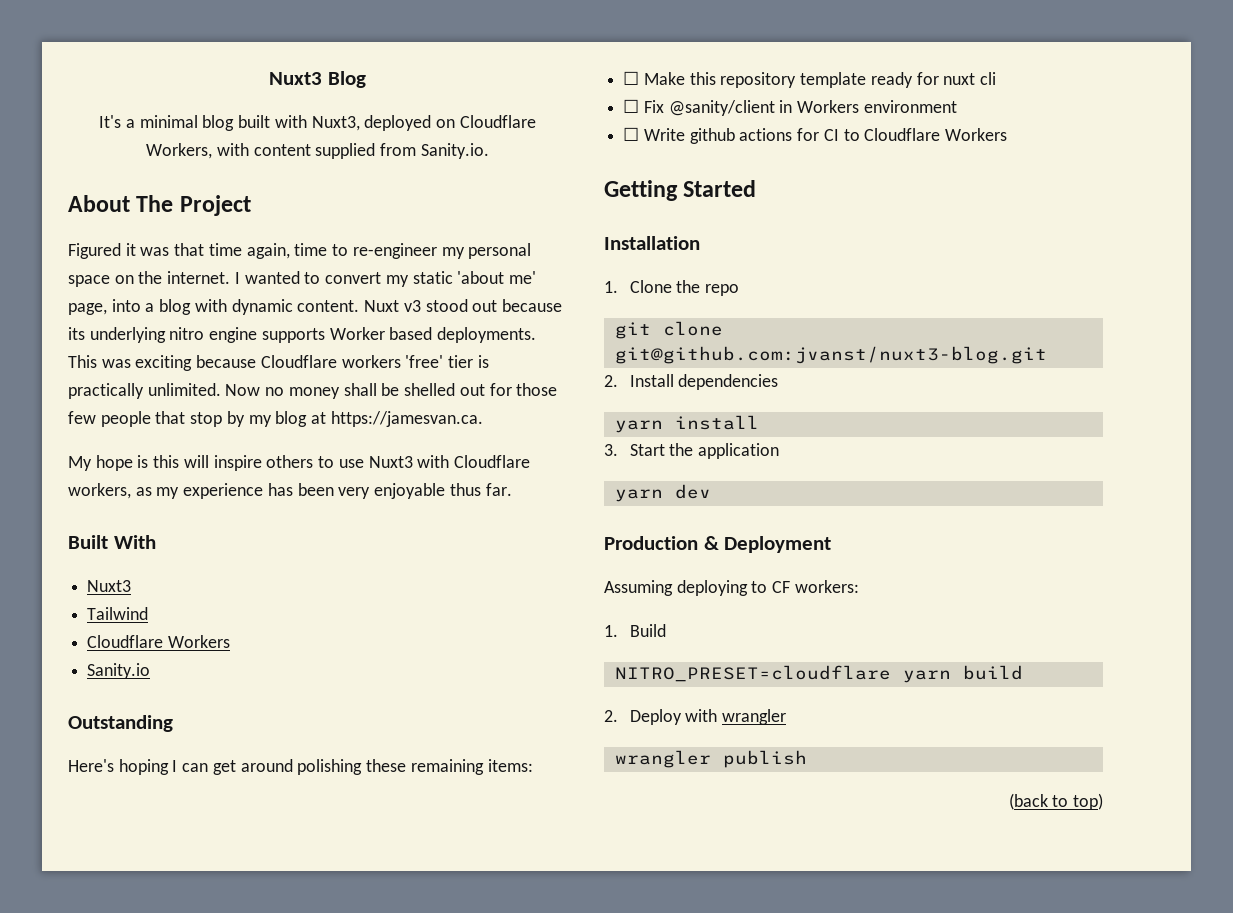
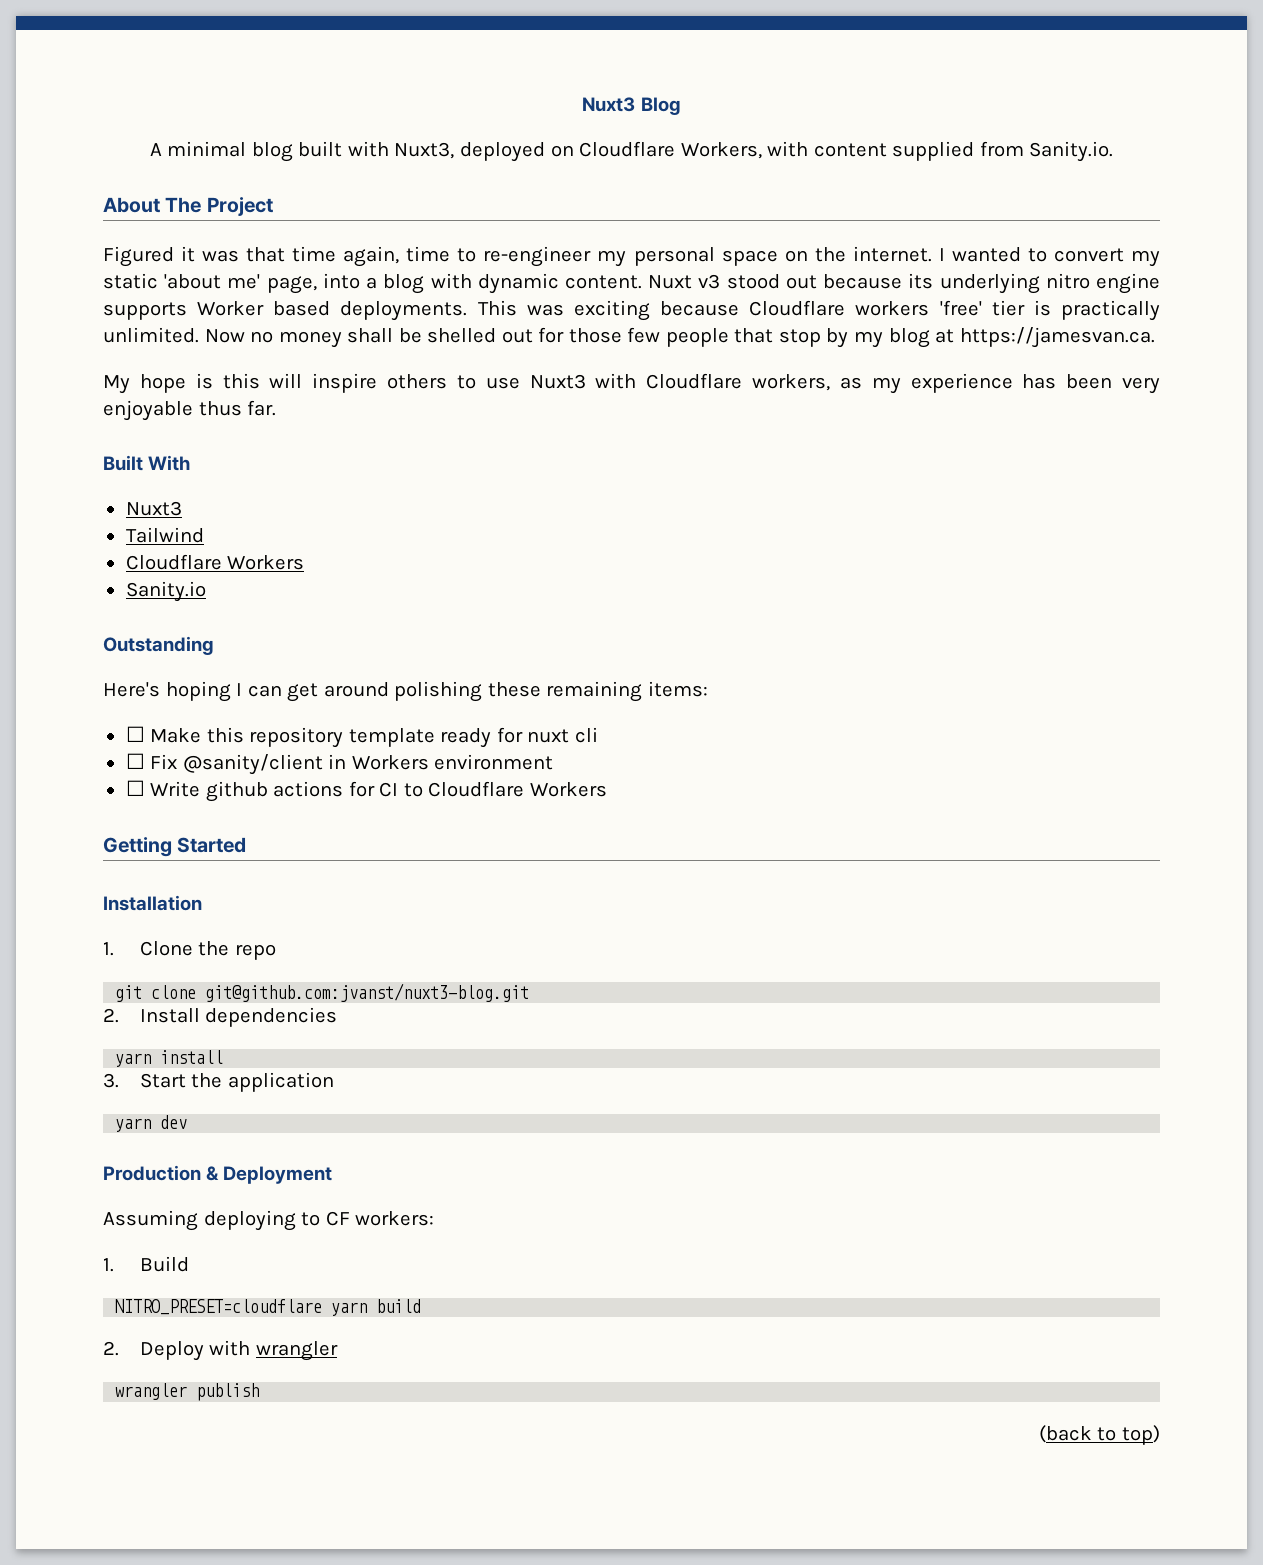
- It's a minimal blog built with Nuxt3, deployed on Cloudflare Workers, with content supplied from Sanity.io.
+ A minimal blog built with Nuxt3, deployed on Cloudflare Workers, with content supplied from Sanity.io.

